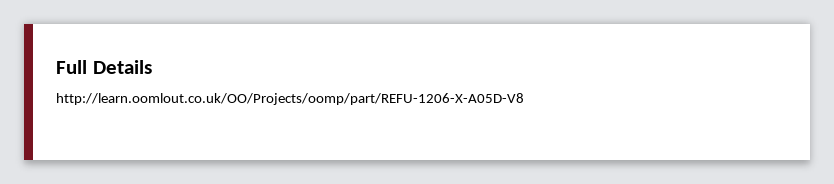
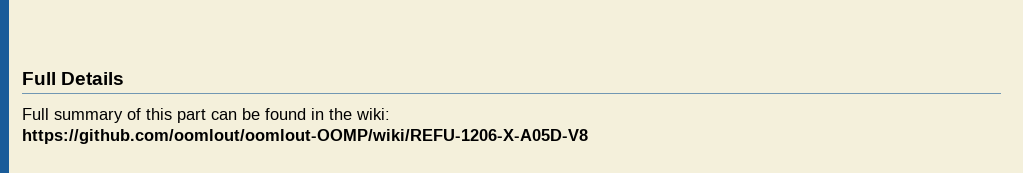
- http://learn.oomlout.co.uk/OO/Projects/oomp/part/REFU-1206-X-A05D-V8
+ Full summary of this part can be found in the wiki:
+ https://github.com/oomlout/oomlout-OOMP/wiki/REFU-1206-X-A05D-V8

